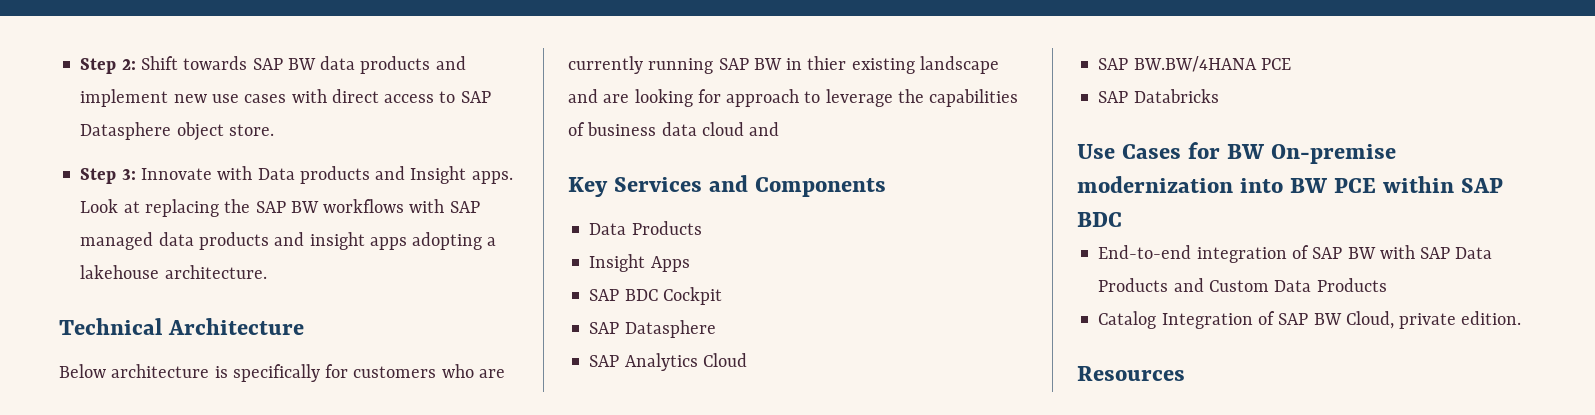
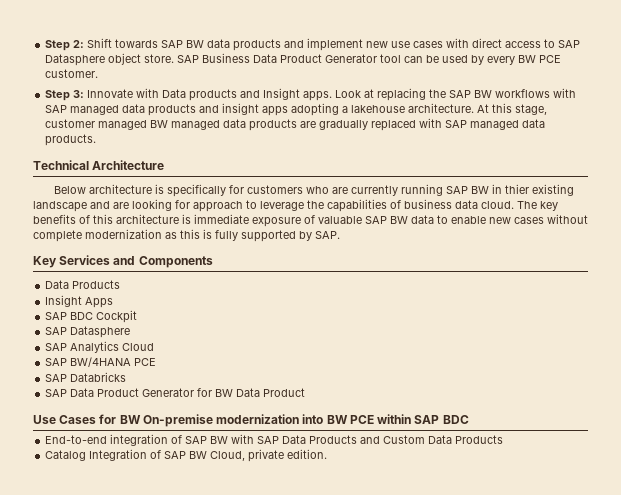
+ SAP Business Data Product Generator tool can be used by every BW PCE customer.
+ At this stage, customer managed BW managed data products are gradually replaced with SAP managed data products.
- Below architecture is specifically for customers who are currently running SAP BW in thier existing landscape and are looking for approach to leverage the capabilities of business data cloud and
+ Below architecture is specifically for customers who are currently running SAP BW in thier existing landscape and are looking for approach to leverage the capabilities of business data cloud. The key benefits of this architecture is immediate exposure of valuable SAP BW data to enable new cases without complete modernization as this is fully supported by SAP.
- SAP BW.BW/4HANA PCE
+ SAP BW/4HANA PCE
+ SAP Data Product Generator for BW Data Product
- Resources

